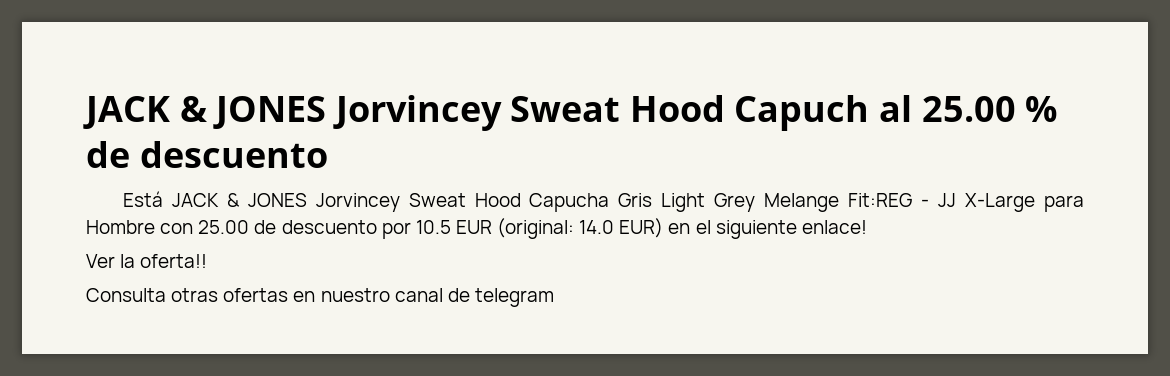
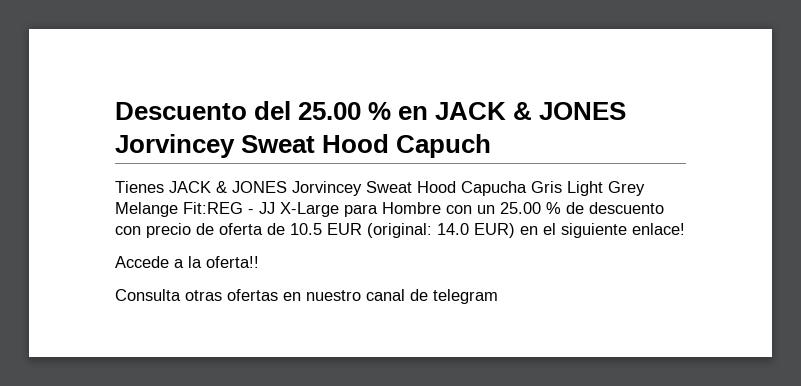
- JACK & JONES Jorvincey Sweat Hood Capuch al 25.00 % de descuento
- Está JACK & JONES Jorvincey Sweat Hood Capucha Gris Light Grey Melange Fit:REG - JJ X-Large para Hombre con 25.00 de descuento por 10.5 EUR (original: 14.0 EUR) en el siguiente enlace!
+ Descuento del 25.00 % en JACK & JONES Jorvincey Sweat Hood Capuch
+ Tienes JACK & JONES Jorvincey Sweat Hood Capucha Gris Light Grey Melange Fit:REG - JJ X-Large para Hombre con un 25.00 % de descuento con precio de oferta de 10.5 EUR (original: 14.0 EUR) en el siguiente enlace!
- Ver la oferta!!
+ Accede a la oferta!!

